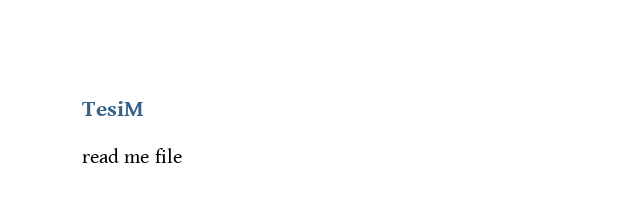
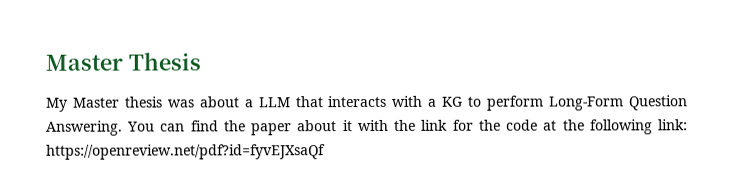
- TesiM
- read me file
+ Master Thesis
+ My Master thesis was about a LLM that interacts with a KG to perform Long-Form Question Answering. You can find the paper about it with the link for the code at the following link: https://openreview.net/pdf?id=fyvEJXsaQf

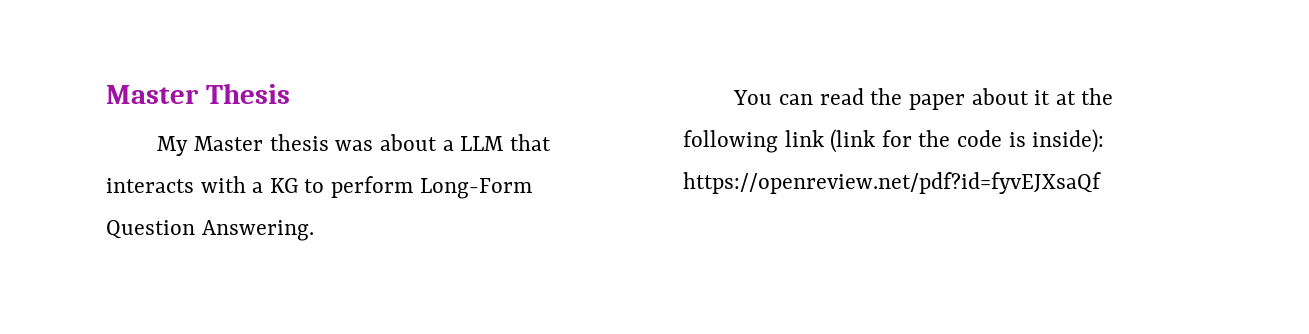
- My Master thesis was about a LLM that interacts with a KG to perform Long-Form Question Answering. You can find the paper about it with the link for the code at the following link: https://openreview.net/pdf?id=fyvEJXsaQf
+ My Master thesis was about a LLM that interacts with a KG to perform Long-Form Question Answering.
+ You can read the paper about it at the following link (link for the code is inside): https://openreview.net/pdf?id=fyvEJXsaQf

